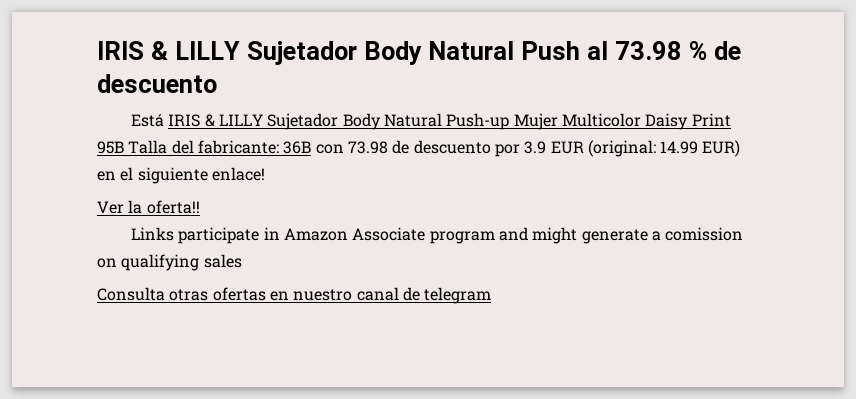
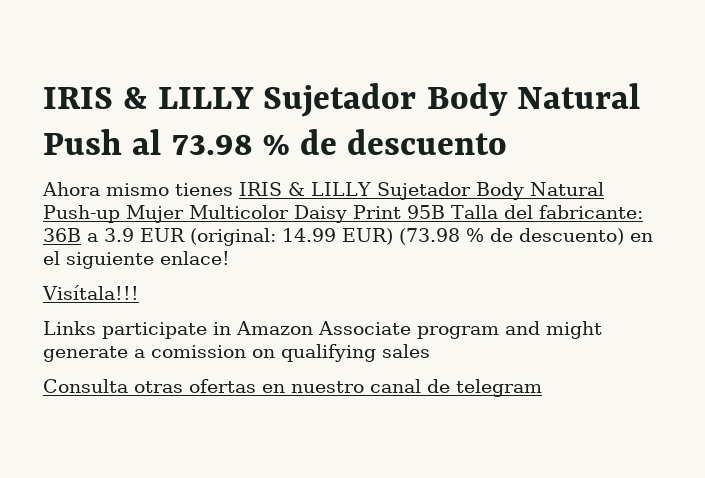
- Está IRIS & LILLY Sujetador Body Natural Push-up Mujer Multicolor Daisy Print 95B Talla del fabricante: 36B con 73.98 de descuento por 3.9 EUR (original: 14.99 EUR) en el siguiente enlace!
+ Ahora mismo tienes IRIS & LILLY Sujetador Body Natural Push-up Mujer Multicolor Daisy Print 95B Talla del fabricante: 36B a 3.9 EUR (original: 14.99 EUR) (73.98 % de descuento) en el siguiente enlace!
- Ver la oferta!!
+ Visítala!!!

